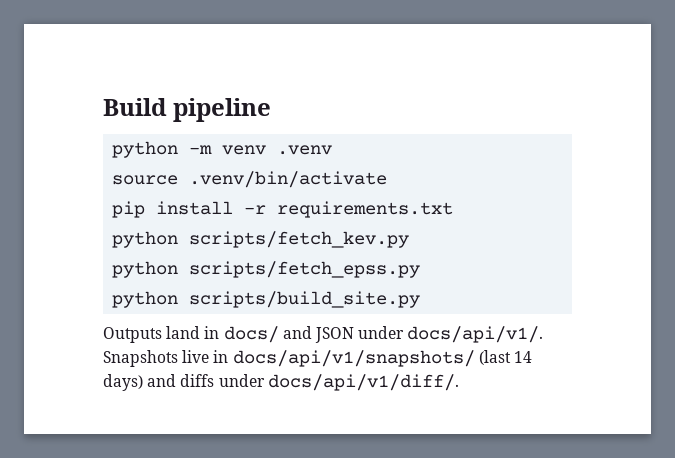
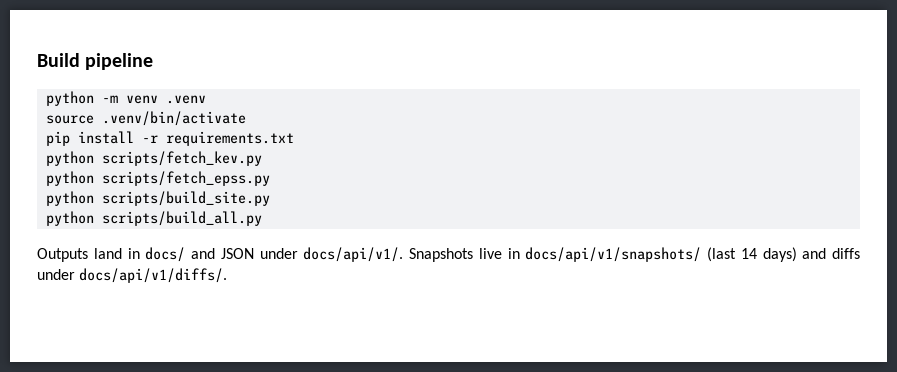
+ python scripts/build_all.py
- Snapshots live in docs/api/v1/snapshots/ (last 14 days) and diffs under docs/api/v1/diff/.
+ Snapshots live in docs/api/v1/snapshots/ (last 14 days) and diffs under docs/api/v1/diffs/.

